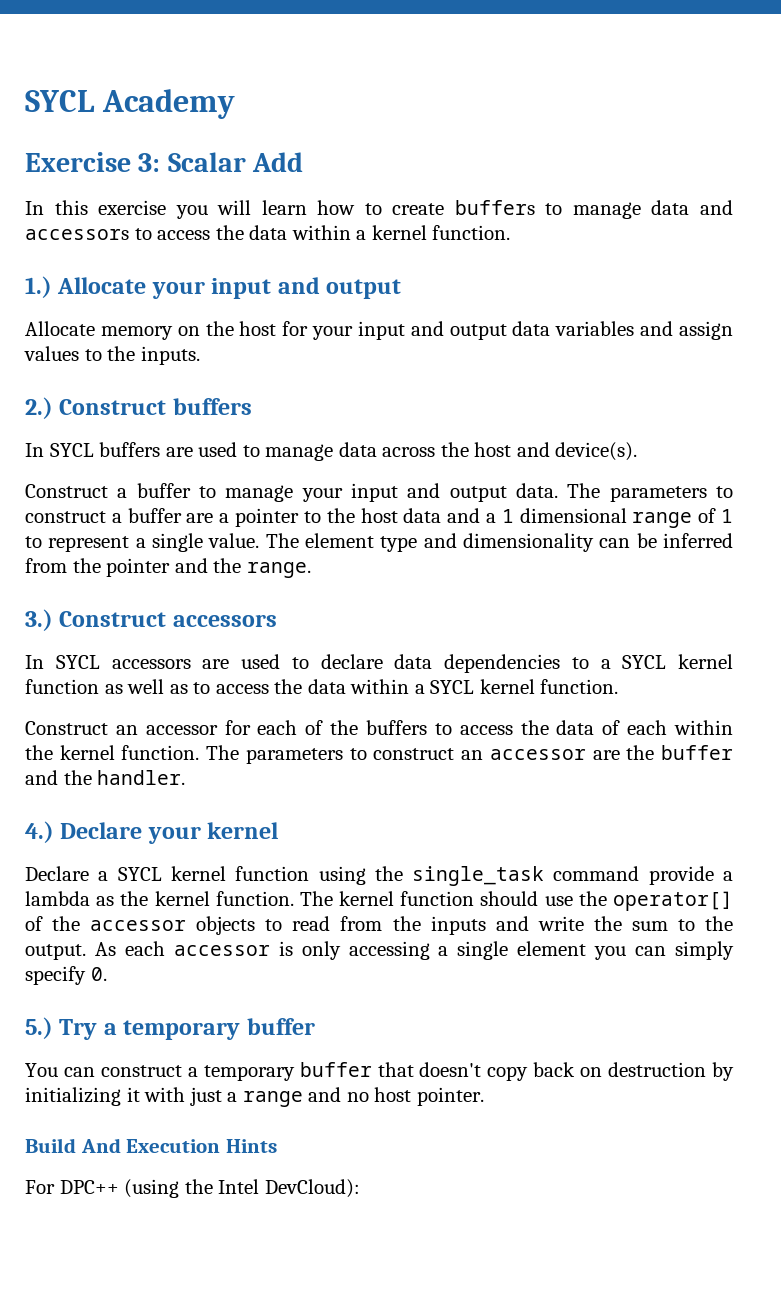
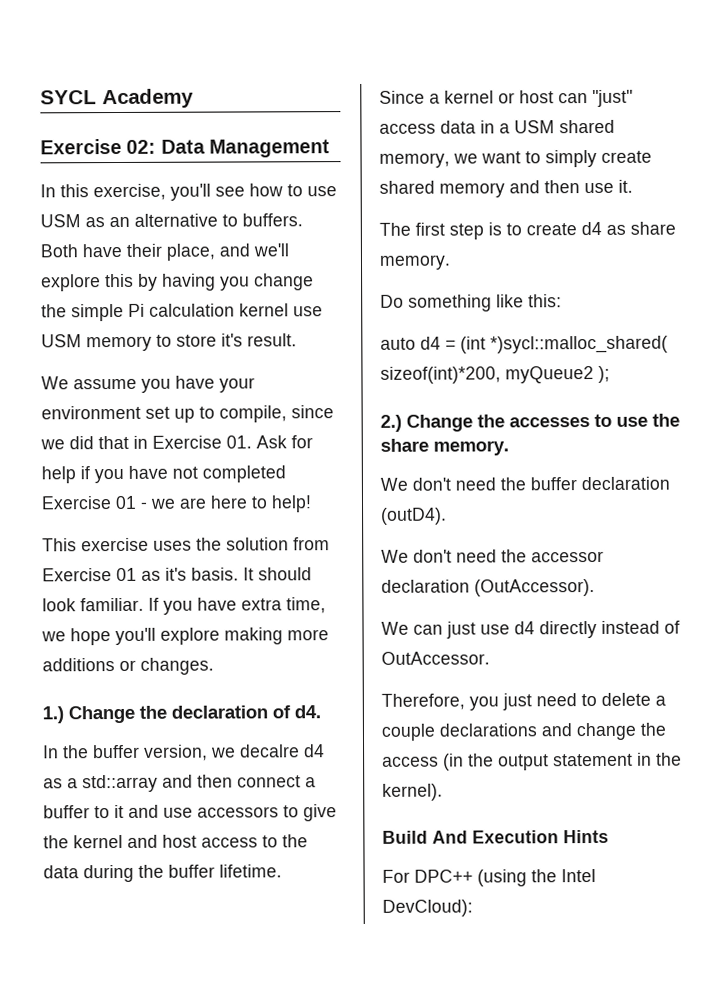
- Exercise 3: Scalar Add
+ Exercise 02: Data Management
- In this exercise you will learn how to create buffers to manage data and accessors to access the data within a kernel function.
- 1.) Allocate your input and output
- Allocate memory on the host for your input and output data variables and assign values to the inputs.
- 2.) Construct buffers
- In SYCL buffers are used to manage data across the host and device(s).
- Construct a buffer to manage your input and output data. The parameters to construct a buffer are a pointer to the host data and a 1 dimensional range of 1 to represent a single value. The element type and dimensionality can be inferred from the pointer and the range.
- 3.) Construct accessors
- In SYCL accessors are used to declare data dependencies to a SYCL kernel function as well as to access the data within a SYCL kernel function.
- Construct an accessor for each of the buffers to access the data of each within the kernel function. The parameters to construct an accessor are the buffer and the handler.
- 4.) Declare your kernel
- Declare a SYCL kernel function using the single_task command provide a lambda as the kernel function. The kernel function should use the operator[] of the accessor objects to read from the inputs and write the sum to the output. As each accessor is only accessing a single element you can simply specify 0.
- 5.) Try a temporary buffer
- You can construct a temporary buffer that doesn't copy back on destruction by initializing it with just a range and no host pointer.
+ In this exercise, you'll see how to use USM as an alternative to buffers. Both have their place, and we'll explore this by having you change the simple Pi calculation kernel use USM memory to store it's result.
+ We assume you have your environment set up to compile, since we did that in Exercise 01. Ask for help if you have not completed Exercise 01 - we are here to help!
+ This exercise uses the solution from Exercise 01 as it's basis. It should look familiar. If you have extra time, we hope you'll explore making more additions or changes.
+ 1.) Change the declaration of d4.
+ In the buffer version, we decalre d4 as a std::array and then connect a buffer to it and use accessors to give the kernel and host access to the data during the buffer lifetime.
+ Since a kernel or host can "just" access data in a USM shared memory, we want to simply create shared memory and then use it.
+ The first step is to create d4 as share memory.
+ Do something like this:
+ auto d4 = (int *)sycl::malloc_shared( sizeof(int)*200, myQueue2 );
+ 2.) Change the accesses to use the share memory.
+ We don't need the buffer declaration (outD4).
+ We don't need the accessor declaration (OutAccessor).
+ We can just use d4 directly instead of OutAccessor.
+ Therefore, you just need to delete a couple declarations and change the access (in the output statement in the kernel).

